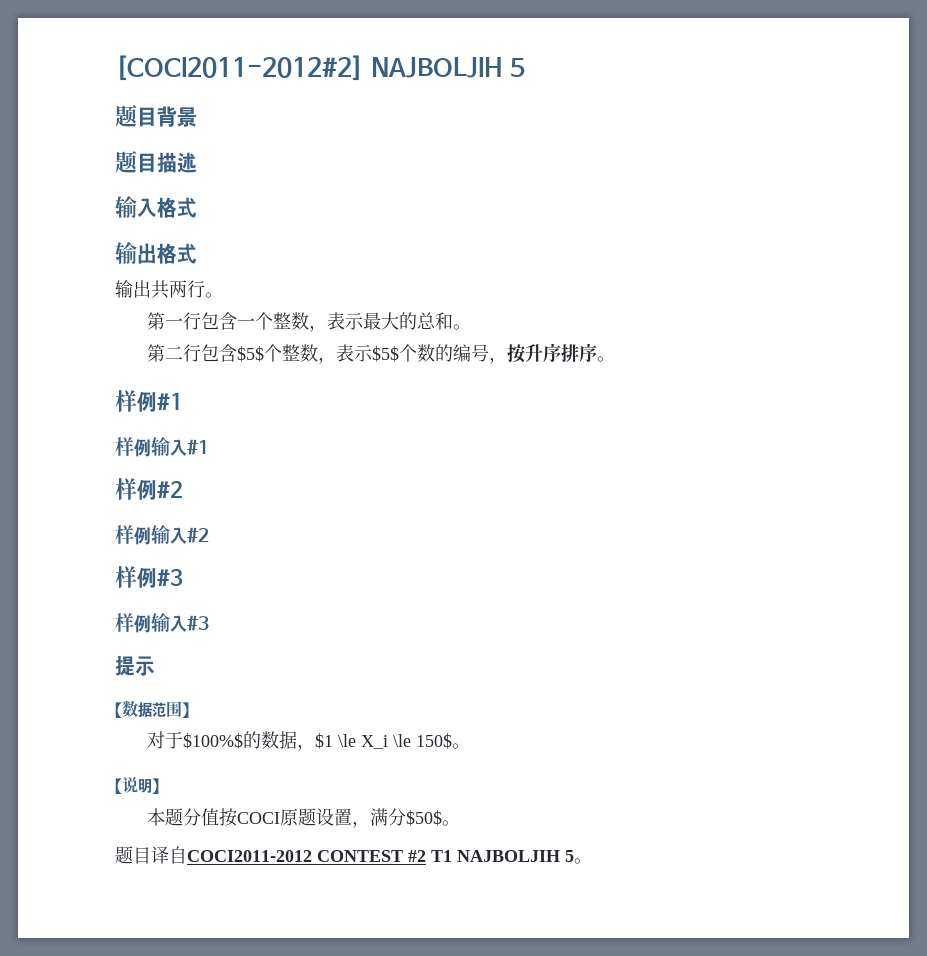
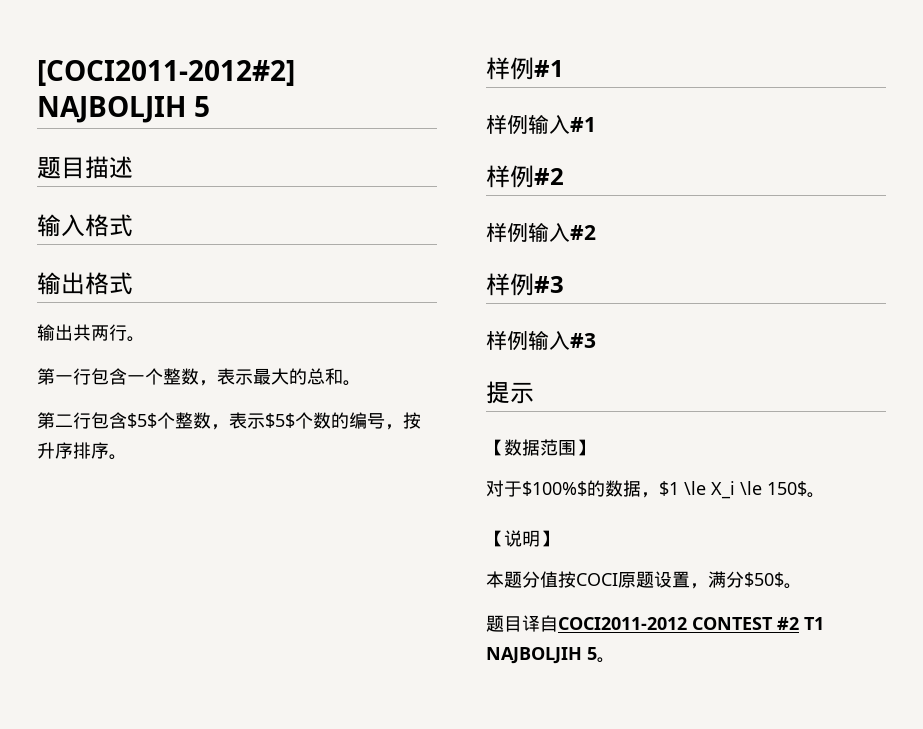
- 题目背景

